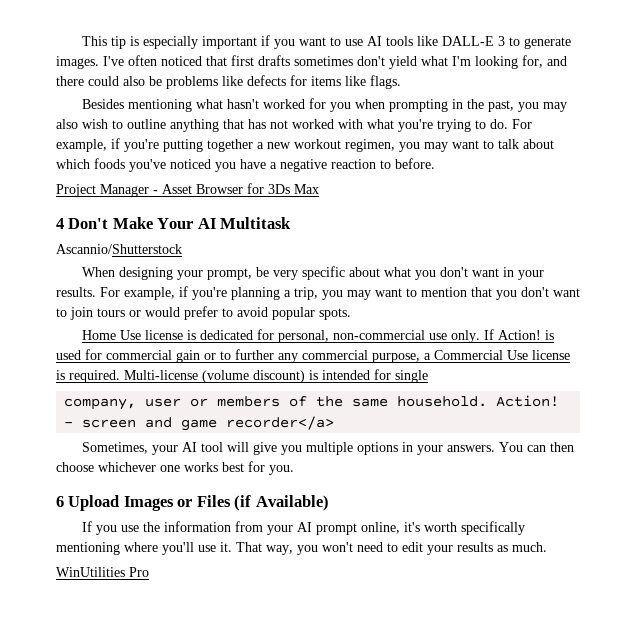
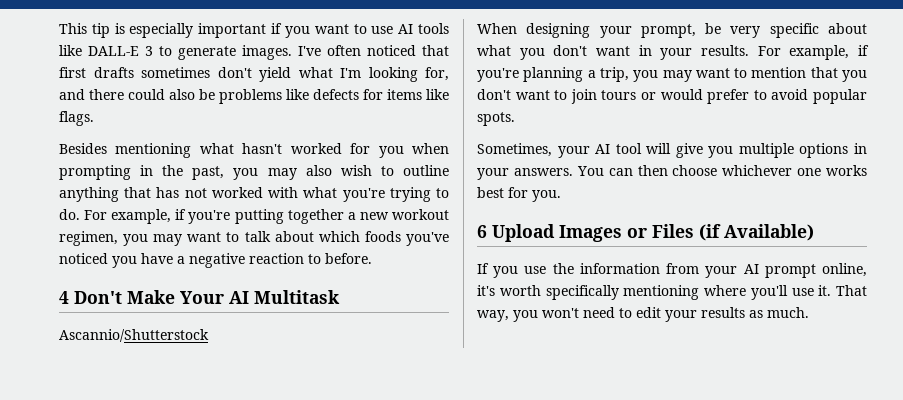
- Project Manager - Asset Browser for 3Ds Max
- Home Use license is dedicated for personal, non-commercial use only. If Action! is used for commercial gain or to further any commercial purpose, a Commercial Use license is required. Multi-license (volume discount) is intended for single
- company, user or members of the same household. Action! - screen and game recorder</a>
- WinUtilities Pro

